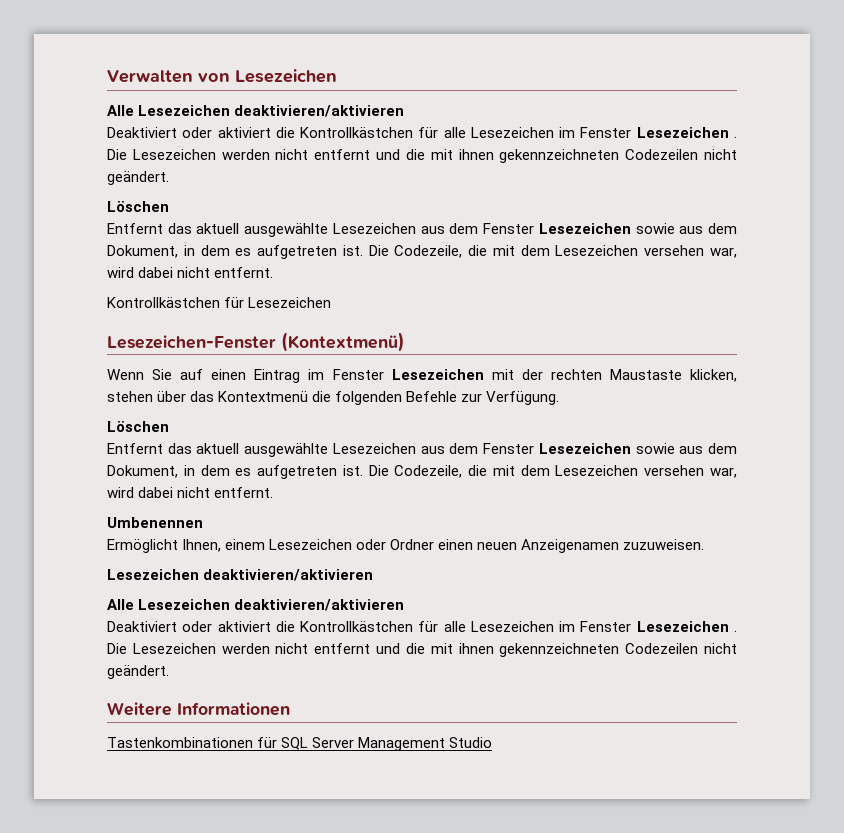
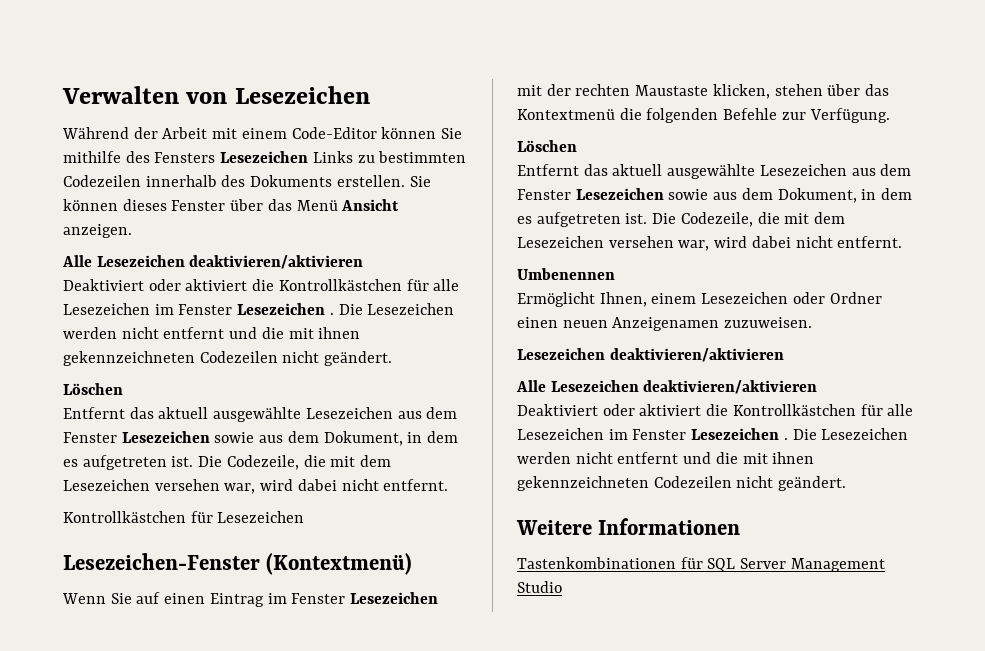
+ Während der Arbeit mit einem Code-Editor können Sie mithilfe des Fensters Lesezeichen Links zu bestimmten Codezeilen innerhalb des Dokuments erstellen. Sie können dieses Fenster über das Menü Ansicht anzeigen.

